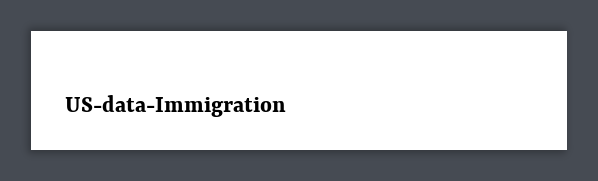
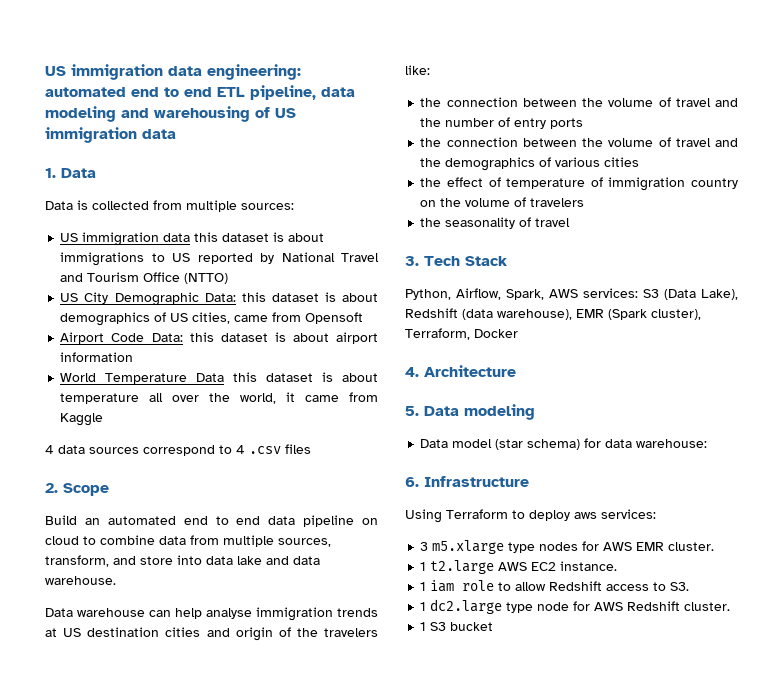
- US-data-Immigration
+ US immigration data engineering: automated end to end ETL pipeline, data modeling and warehousing of US immigration data
+ 1. Data
+ Data is collected from multiple sources:
+ US immigration data this dataset is about immigrations to US reported by National Travel and Tourism Office (NTTO)
+ US City Demographic Data: this dataset is about demographics of US cities, came from Opensoft
+ Airport Code Data: this dataset is about airport information
+ World Temperature Data this dataset is about temperature all over the world, it came from Kaggle
+ 4 data sources correspond to 4 .csv files
+ 2. Scope
+ Build an automated end to end data pipeline on cloud to combine data from multiple sources, transform, and store into data lake and data warehouse.
+ Data warehouse can help analyse immigration trends at US destination cities and origin of the travelers like:
+ the connection between the volume of travel and the number of entry ports
+ the connection between the volume of travel and the demographics of various cities
+ the effect of temperature of immigration country on the volume of travelers
+ the seasonality of travel
+ 3. Tech Stack
+ Python, Airflow, Spark, AWS services: S3 (Data Lake), Redshift (data warehouse), EMR (Spark cluster), Terraform, Docker
+ 4. Architecture
+ 5. Data modeling
+ Data model (star schema) for data warehouse:
+ 6. Infrastructure
+ Using Terraform to deploy aws services:
+ 3 m5.xlarge type nodes for AWS EMR cluster.
+ 1 t2.large AWS EC2 instance.
+ 1 iam role to allow Redshift access to S3.
+ 1 dc2.large type node for AWS Redshift cluster.
+ 1 S3 bucket

